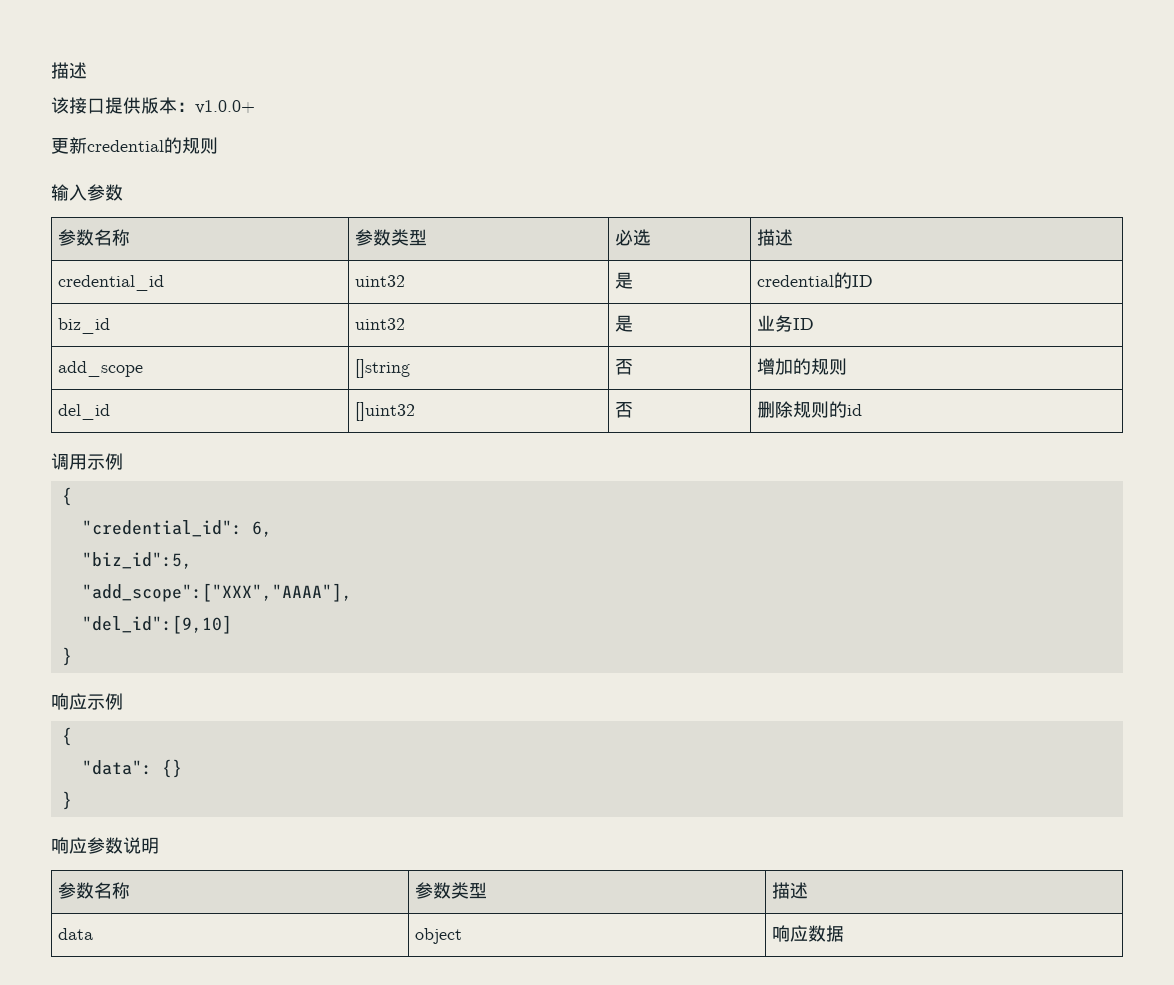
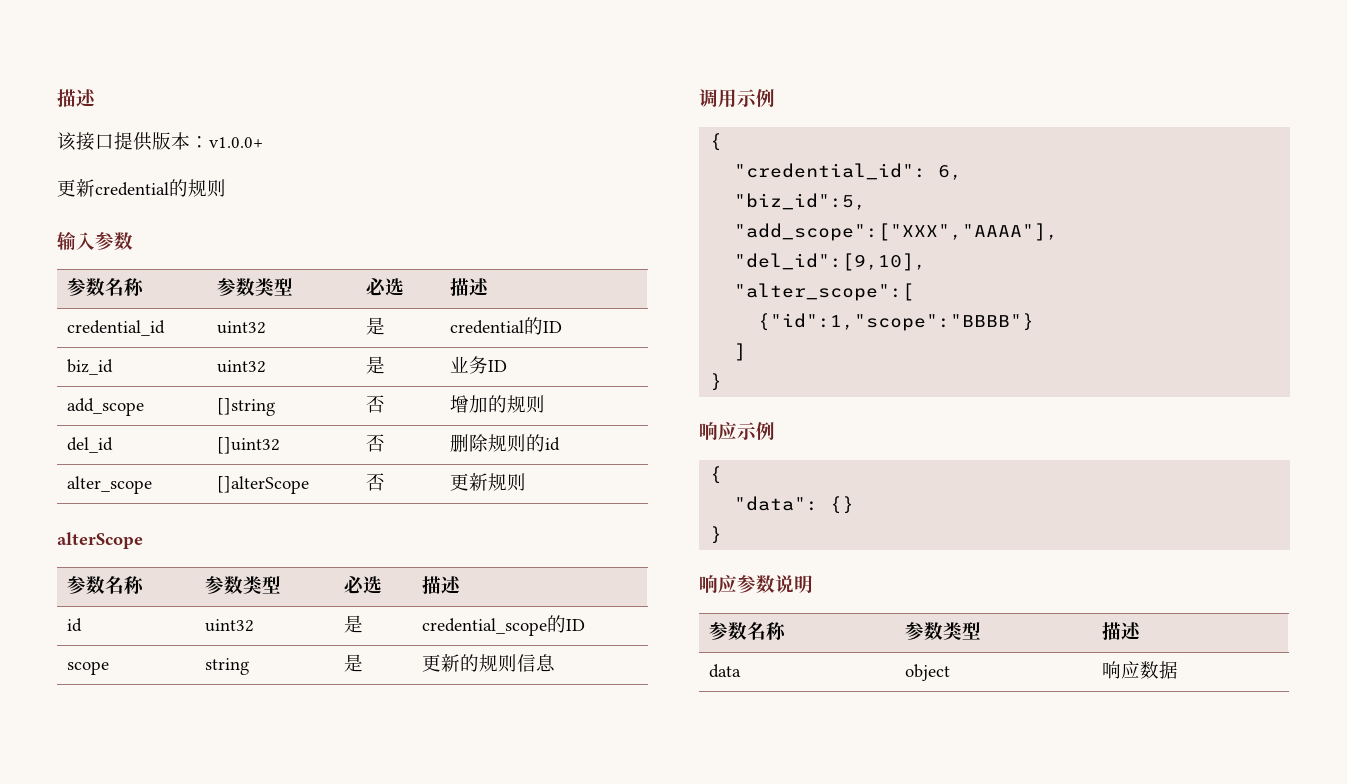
+ alter_scope | []alterScope | 否 | 更新规则
+ alterScope
+ 参数名称 | 参数类型 | 必选 | 描述
+ id | uint32 | 是 | credential_scope的ID
+ scope | string | 是 | 更新的规则信息
- "del_id":[9,10]
+ "del_id":[9,10],
+ "alter_scope":[
+ {"id":1,"scope":"BBBB"}
+ ]

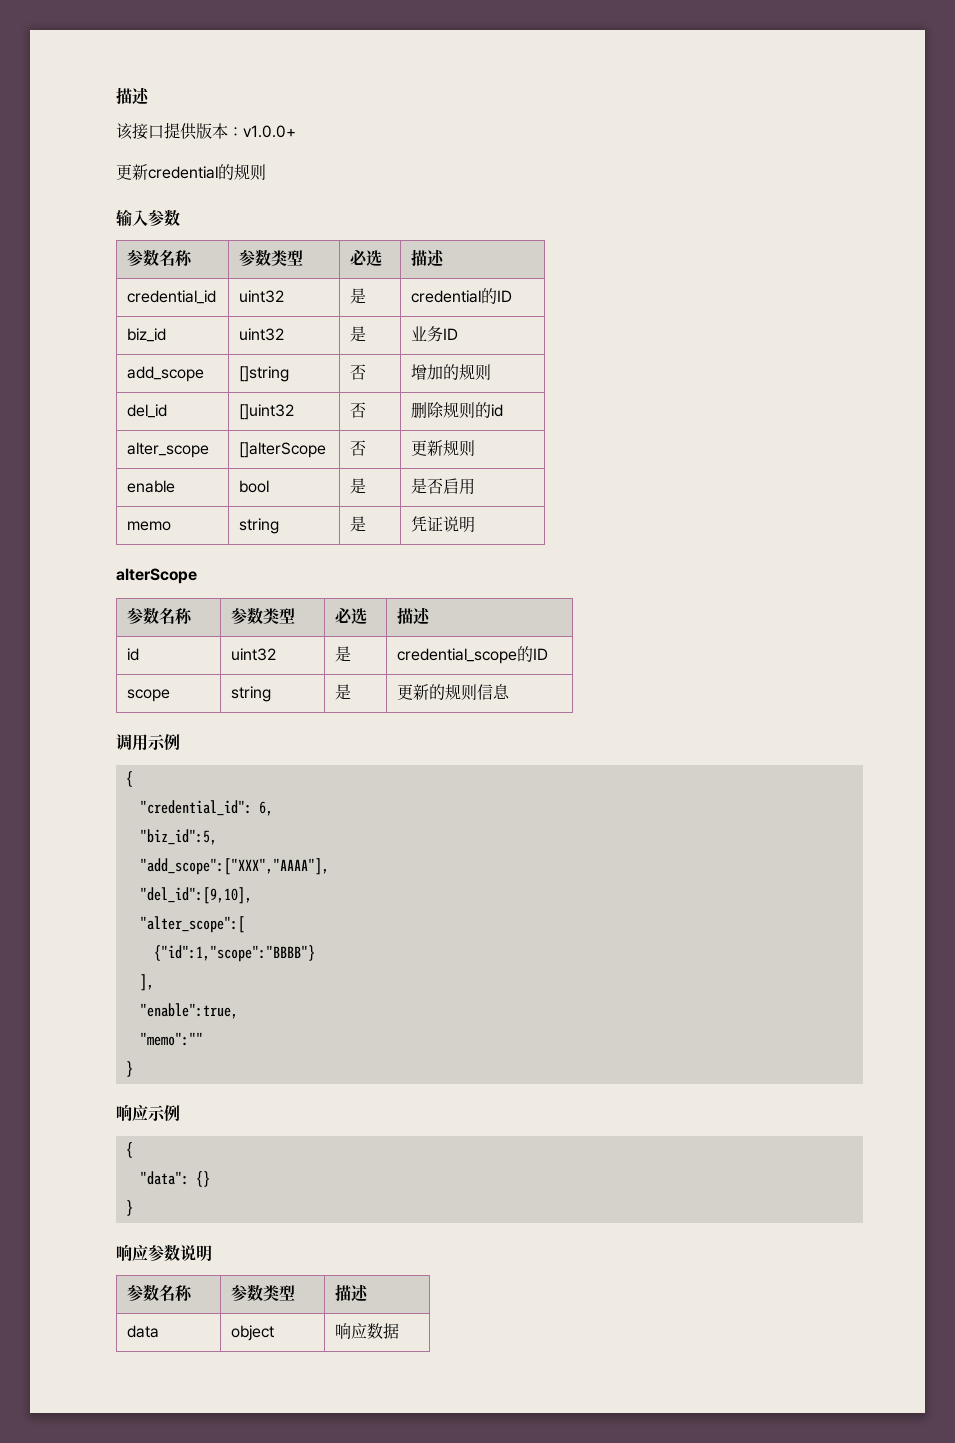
+ enable | bool | 是 | 是否启用
+ memo | string | 是 | 凭证说明
- ]
+ ],
+ "enable":true,
+ "memo":""

